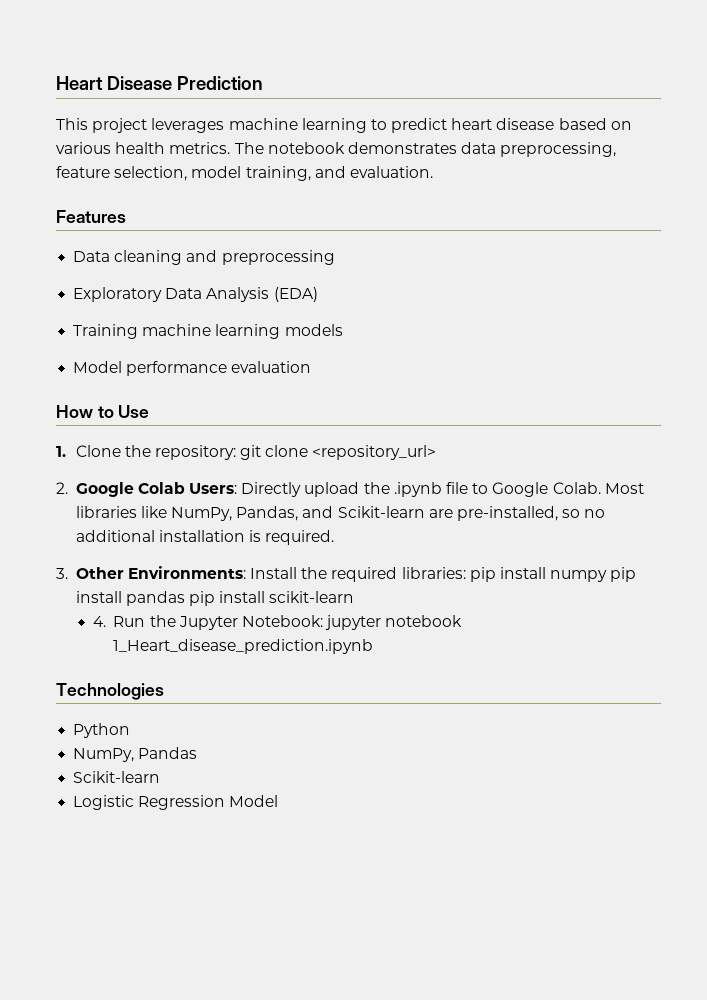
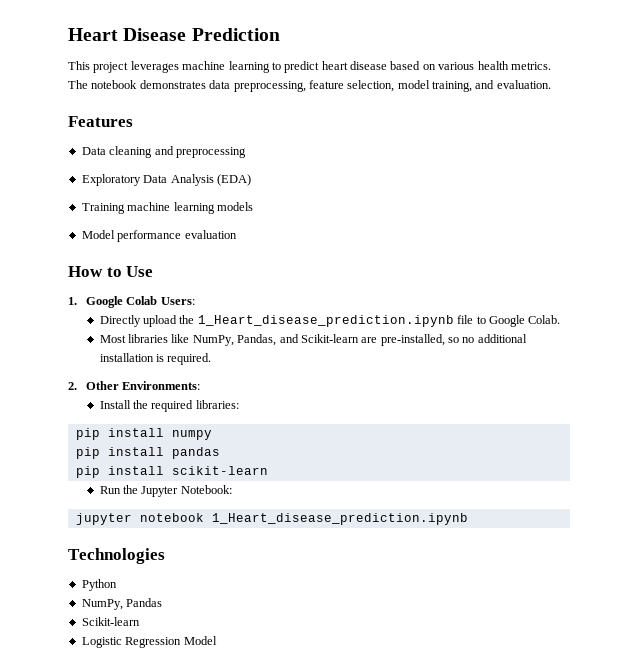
- 1. Clone the repository: git clone <repository_url>
- 2. Google Colab Users: Directly upload the .ipynb file to Google Colab. Most libraries like NumPy, Pandas, and Scikit-learn are pre-installed, so no additional installation is required.
+ 1. Google Colab Users:
+ Directly upload the 1_Heart_disease_prediction.ipynb file to Google Colab.
+ Most libraries like NumPy, Pandas, and Scikit-learn are pre-installed, so no additional installation is required.
- 3. Other Environments: Install the required libraries: pip install numpy pip install pandas pip install scikit-learn
+ 2. Other Environments:
+ Install the required libraries:
+ pip install numpy
+ pip install pandas
+ pip install scikit-learn
- 4. Run the Jupyter Notebook: jupyter notebook 1_Heart_disease_prediction.ipynb
+ Run the Jupyter Notebook:
+ jupyter notebook 1_Heart_disease_prediction.ipynb

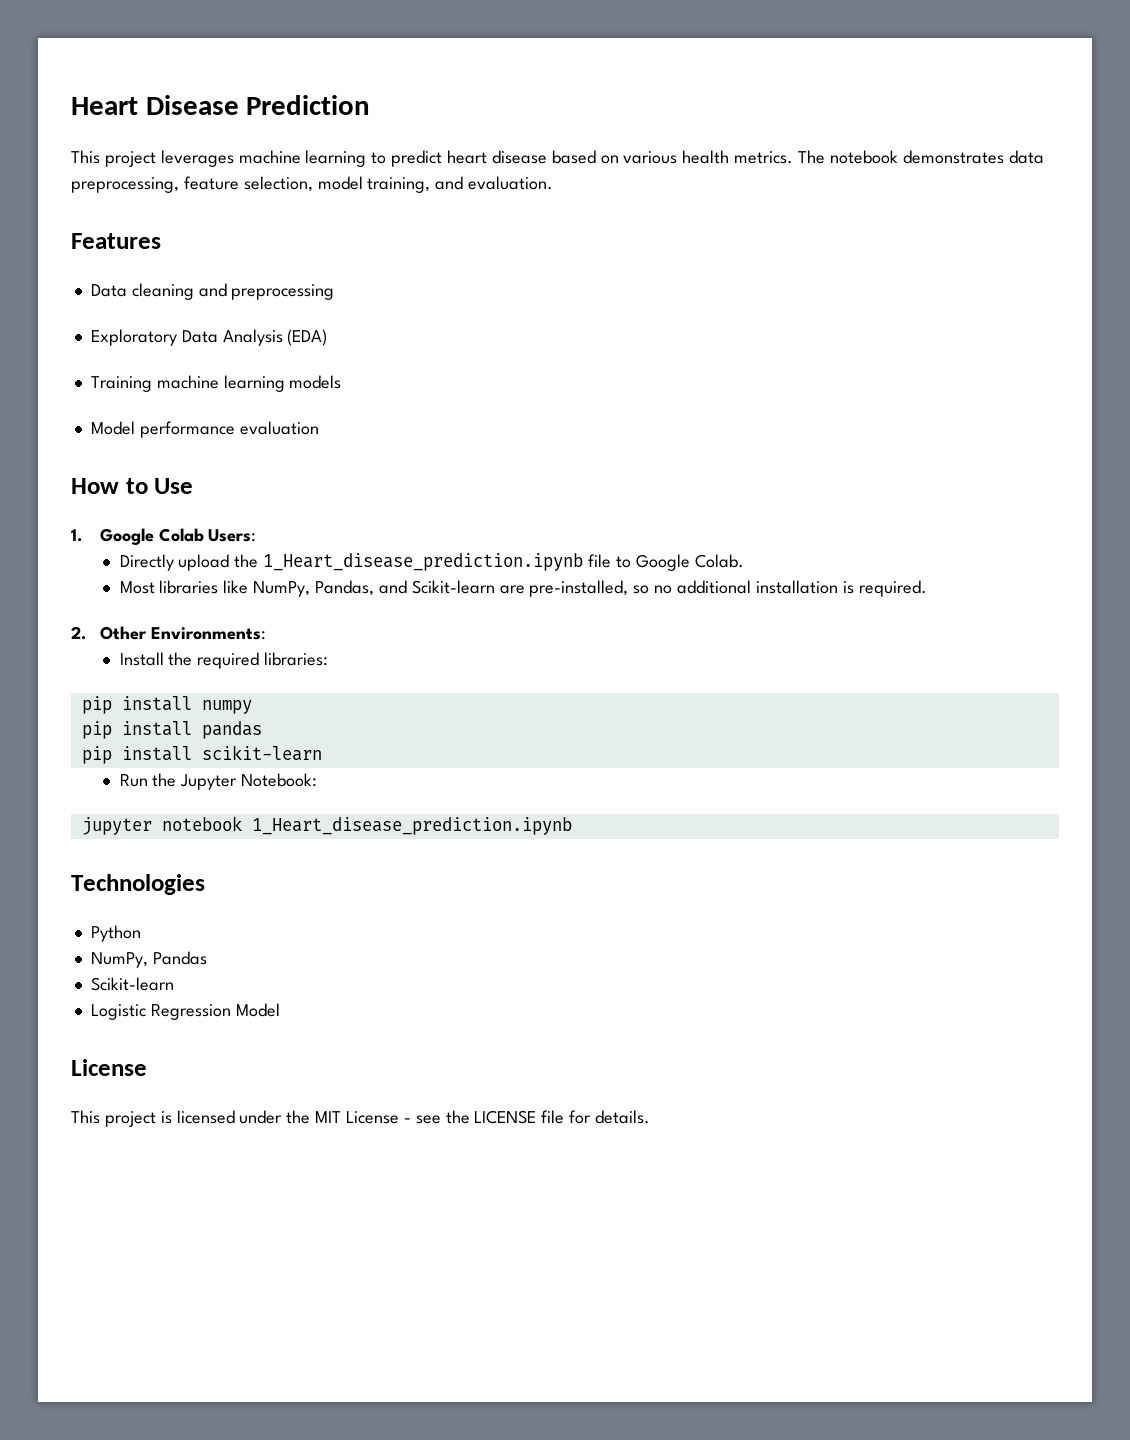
  Logistic Regression Model
+ License
+ This project is licensed under the MIT License - see the LICENSE file for details.

